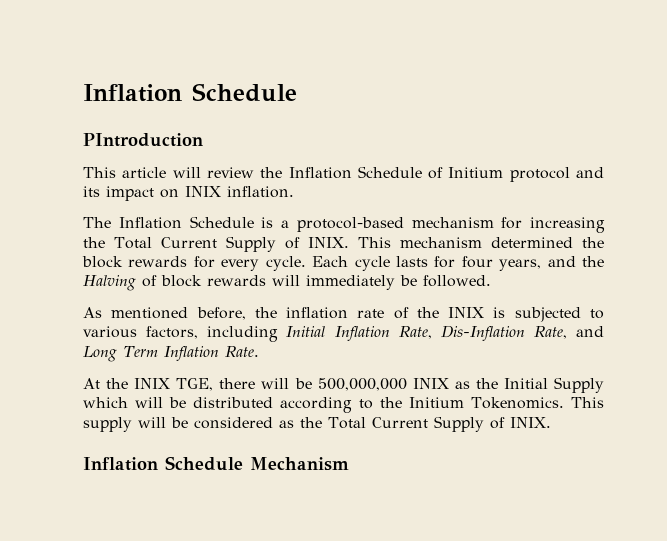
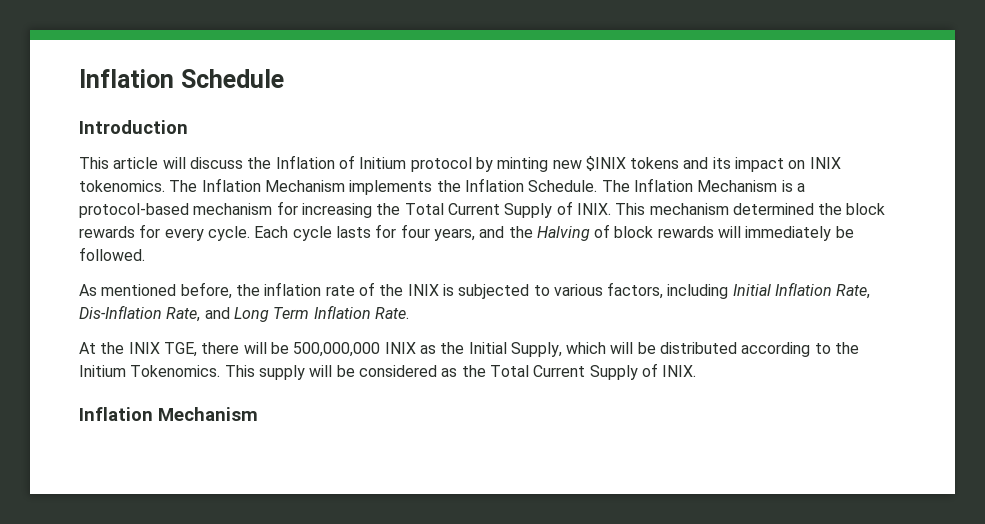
- PIntroduction
+ Introduction
- This article will review the Inflation Schedule of Initium protocol and its impact on INIX inflation.
- The Inflation Schedule is a protocol-based mechanism for increasing the Total Current Supply of INIX.
+ This article will discuss the Inflation of Initium protocol by minting new $INIX tokens and its impact on INIX tokenomics. The Inflation Mechanism implements the Inflation Schedule. The Inflation Mechanism is a protocol-based mechanism for increasing the Total Current Supply of INIX.
- At the INIX TGE, there will be 500,000,000 INIX as the Initial Supply which will be distributed according to the Initium Tokenomics.
+ At the INIX TGE, there will be 500,000,000 INIX as the Initial Supply, which will be distributed according to the Initium Tokenomics.
  This supply will be considered as the Total Current Supply of INIX.
- Inflation Schedule Mechanism
+ Inflation Mechanism

